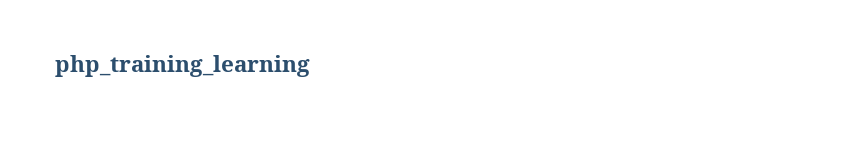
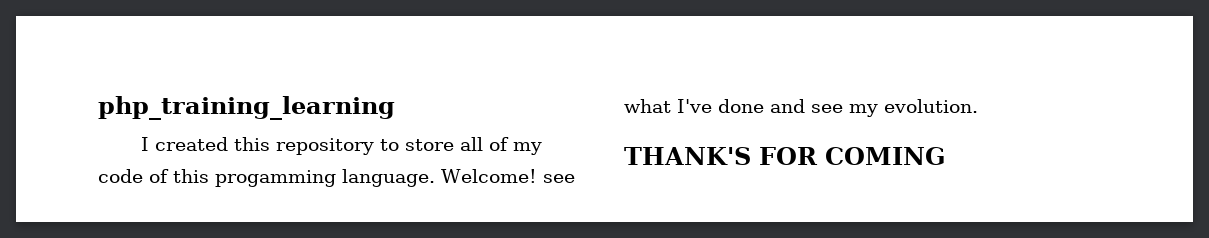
+ I created this repository to store all of my code of this progamming language. Welcome! see what I've done and see my evolution.
+ THANK'S FOR COMING

